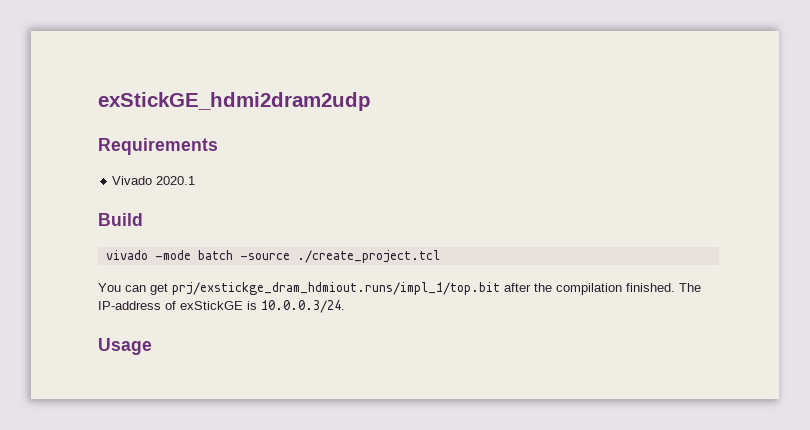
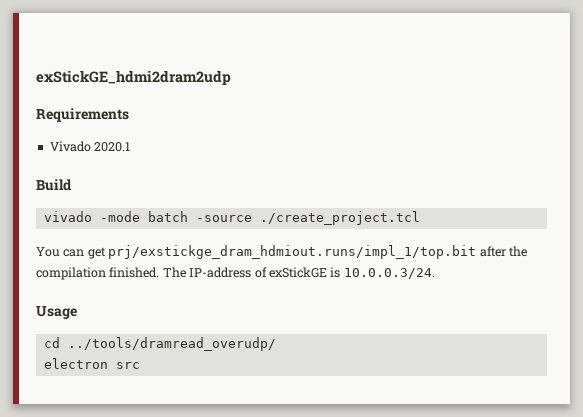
+ cd ../tools/dramread_overudp/
+ electron src

